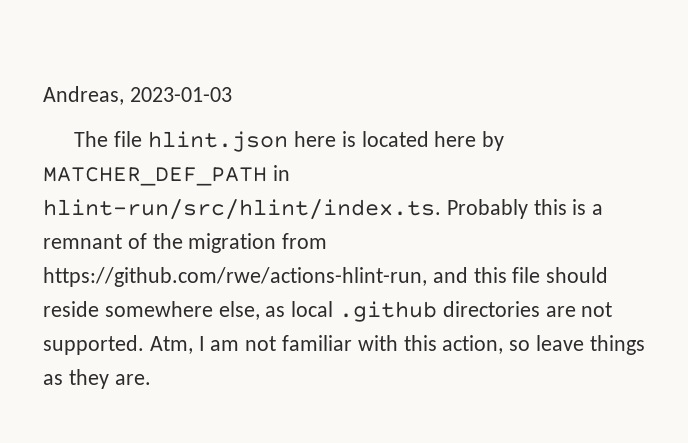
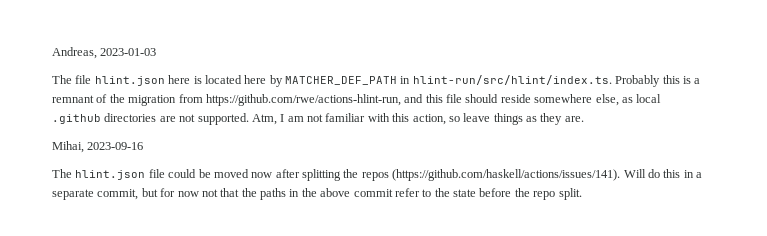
+ Mihai, 2023-09-16
+ The hlint.json file could be moved now after splitting the repos (https://github.com/haskell/actions/issues/141). Will do this in a separate commit, but for now not that the paths in the above commit refer to the state before the repo split.

